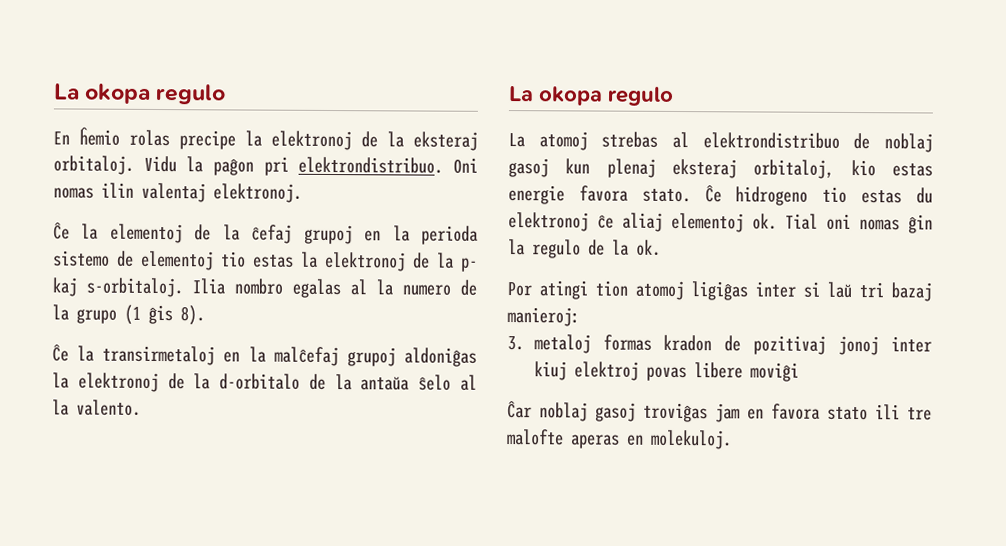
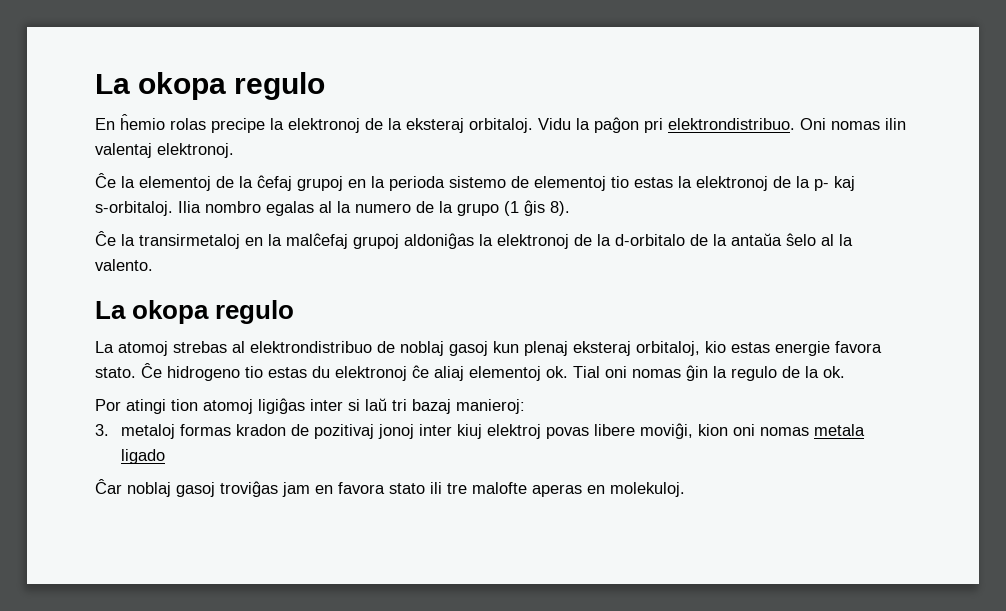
- 3. metaloj formas kradon de pozitivaj jonoj inter kiuj elektroj povas libere moviĝi
+ 3. metaloj formas kradon de pozitivaj jonoj inter kiuj elektroj povas libere moviĝi, kion oni nomas metala ligado

